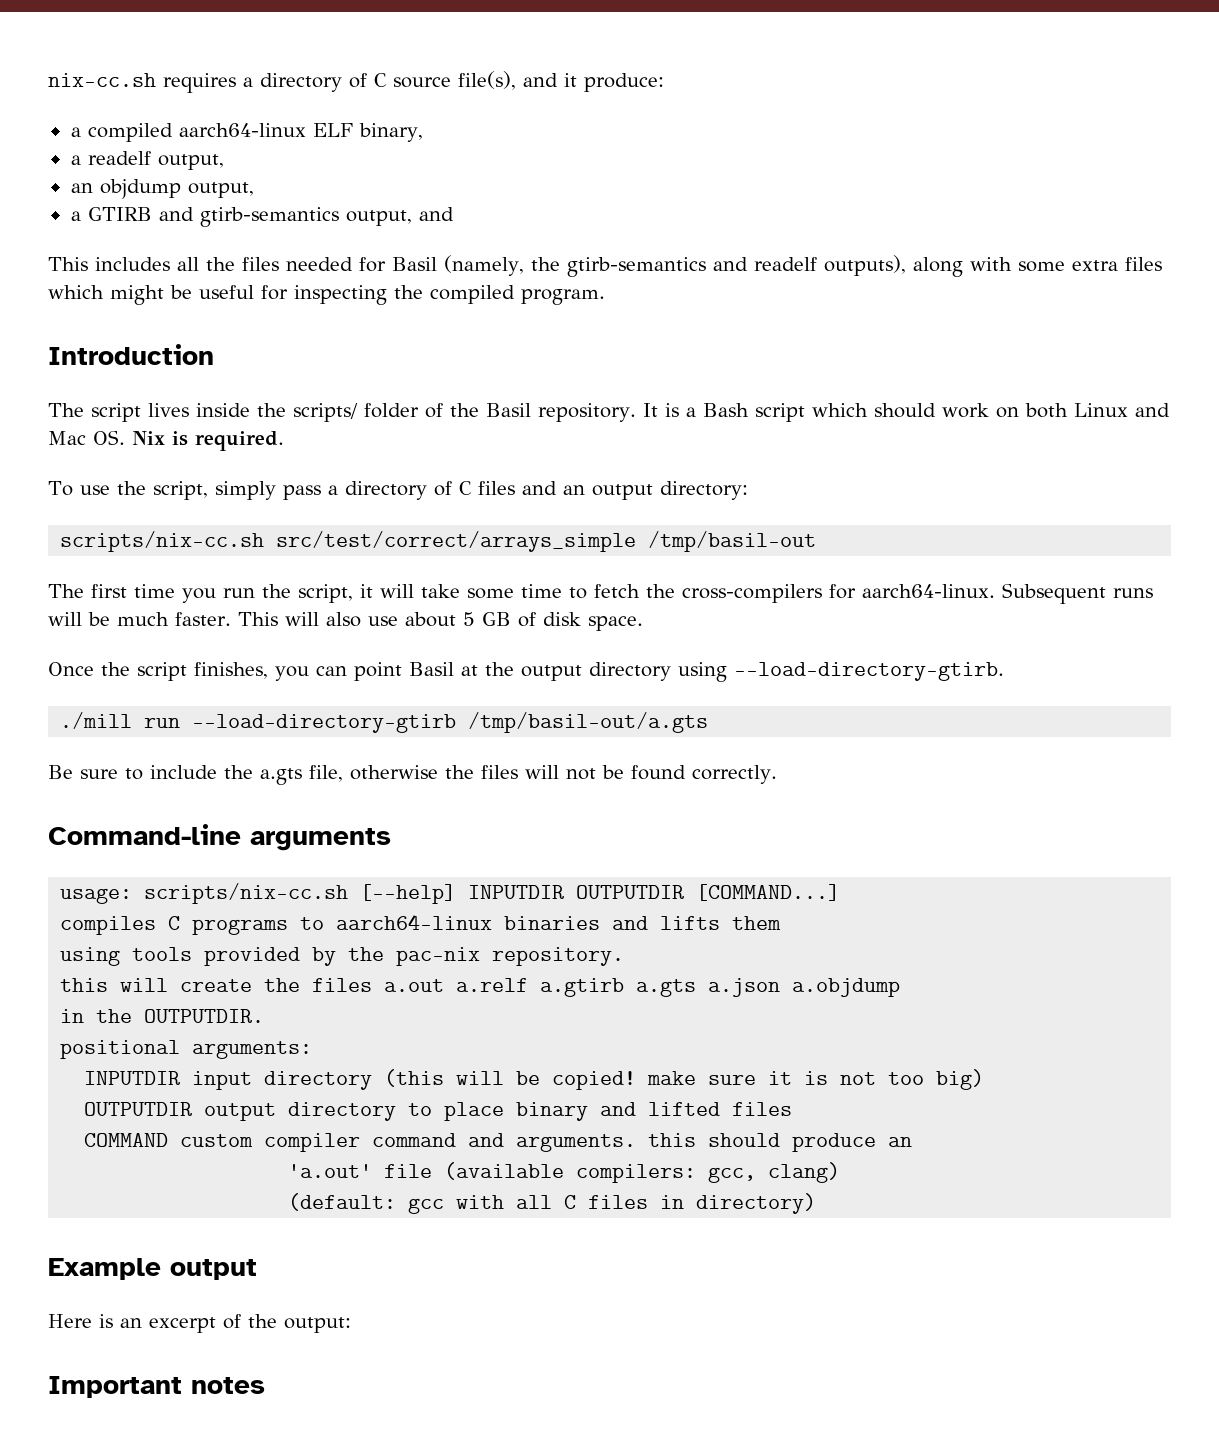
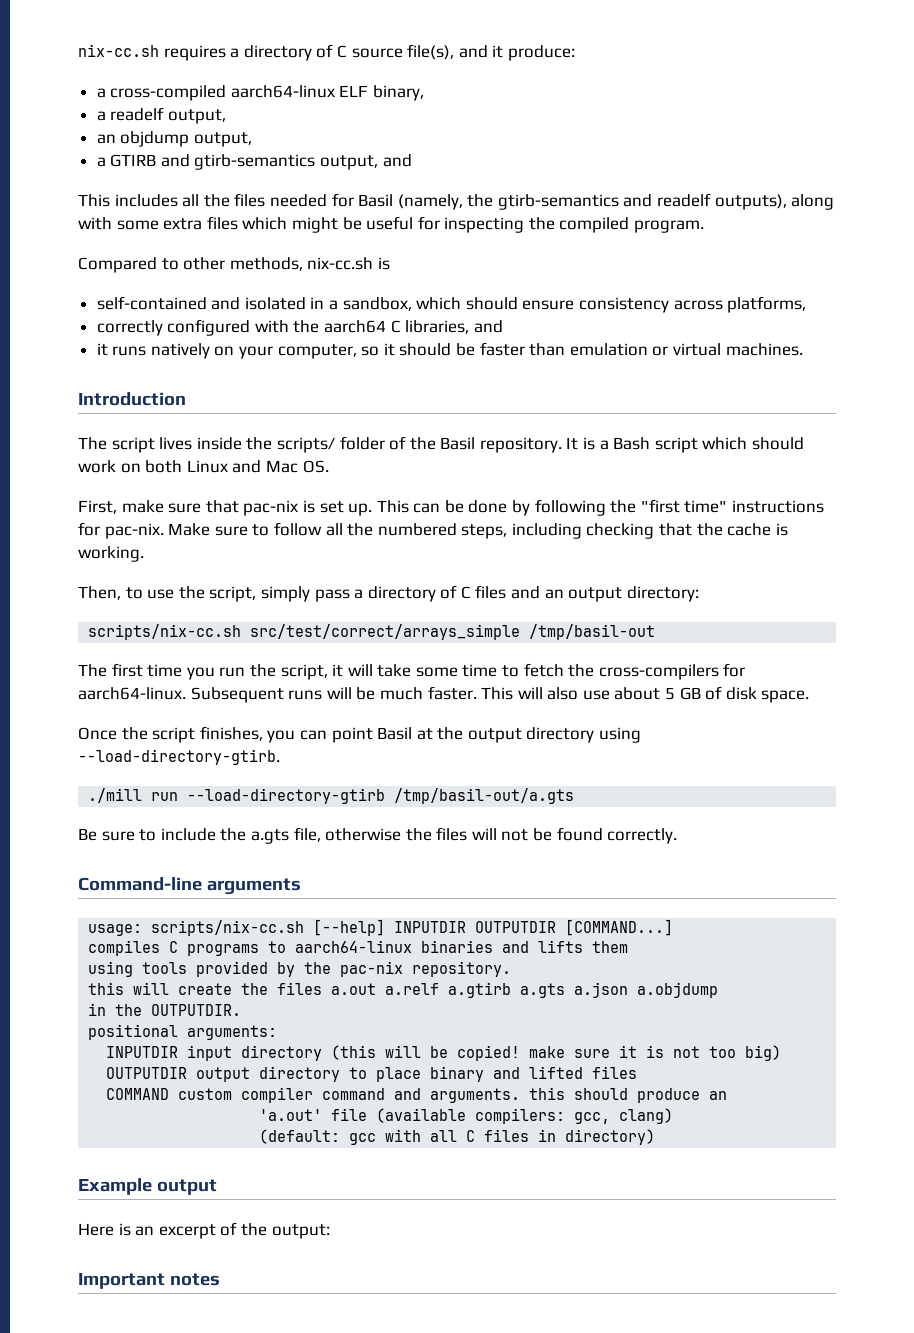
- a compiled aarch64-linux ELF binary,
+ a cross-compiled aarch64-linux ELF binary,
+ Compared to other methods, nix-cc.sh is
+ self-contained and isolated in a sandbox, which should ensure consistency across platforms,
+ correctly configured with the aarch64 C libraries, and
+ it runs natively on your computer, so it should be faster than emulation or virtual machines.
- It is a Bash script which should work on both Linux and Mac OS. Nix is required.
- To use the script, simply pass a directory of C files and an output directory:
+ It is a Bash script which should work on both Linux and Mac OS.
+ First, make sure that pac-nix is set up. This can be done by following the "first time" instructions for pac-nix. Make sure to follow all the numbered steps, including checking that the cache is working.
+ Then, to use the script, simply pass a directory of C files and an output directory:

